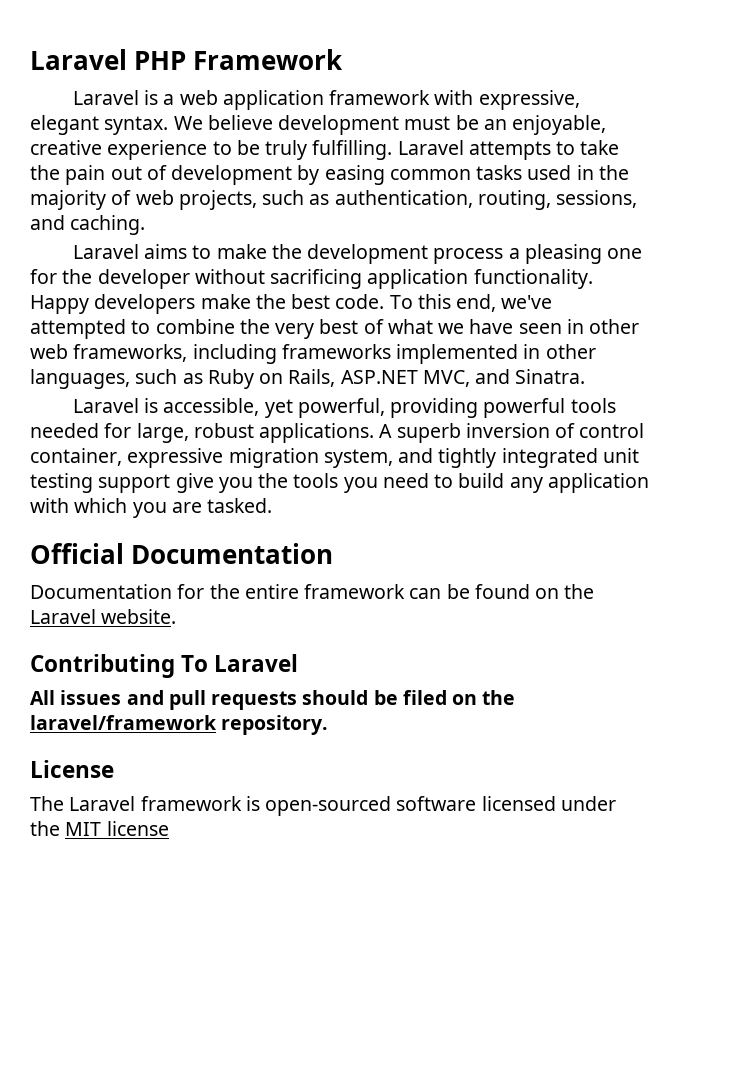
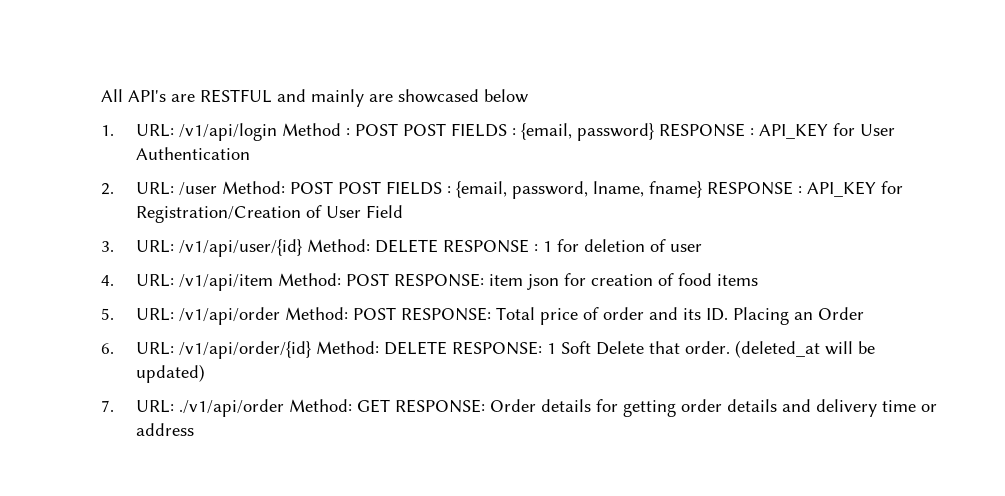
- Laravel PHP Framework
- Laravel is a web application framework with expressive, elegant syntax. We believe development must be an enjoyable, creative experience to be truly fulfilling. Laravel attempts to take the pain out of development by easing common tasks used in the majority of web projects, such as authentication, routing, sessions, and caching.
- Laravel aims to make the development process a pleasing one for the developer without sacrificing application functionality. Happy developers make the best code. To this end, we've attempted to combine the very best of what we have seen in other web frameworks, including frameworks implemented in other languages, such as Ruby on Rails, ASP.NET MVC, and Sinatra.
- Laravel is accessible, yet powerful, providing powerful tools needed for large, robust applications. A superb inversion of control container, expressive migration system, and tightly integrated unit testing support give you the tools you need to build any application with which you are tasked.
- Official Documentation
- Documentation for the entire framework can be found on the Laravel website.
- Contributing To Laravel
- All issues and pull requests should be filed on the laravel/framework repository.
- License
- The Laravel framework is open-sourced software licensed under the MIT license
+ All API's are RESTFUL and mainly are showcased below
+ 1. URL: /v1/api/login Method : POST POST FIELDS : {email, password} RESPONSE : API_KEY for User Authentication
+ 2. URL: /user Method: POST POST FIELDS : {email, password, lname, fname} RESPONSE : API_KEY for Registration/Creation of User Field
+ 3. URL: /v1/api/user/{id} Method: DELETE RESPONSE : 1 for deletion of user
+ 4. URL: /v1/api/item Method: POST RESPONSE: item json for creation of food items
+ 5. URL: /v1/api/order Method: POST RESPONSE: Total price of order and its ID. Placing an Order
+ 6. URL: /v1/api/order/{id} Method: DELETE RESPONSE: 1 Soft Delete that order. (deleted_at will be updated)
+ 7. URL: ./v1/api/order Method: GET RESPONSE: Order details for getting order details and delivery time or address

